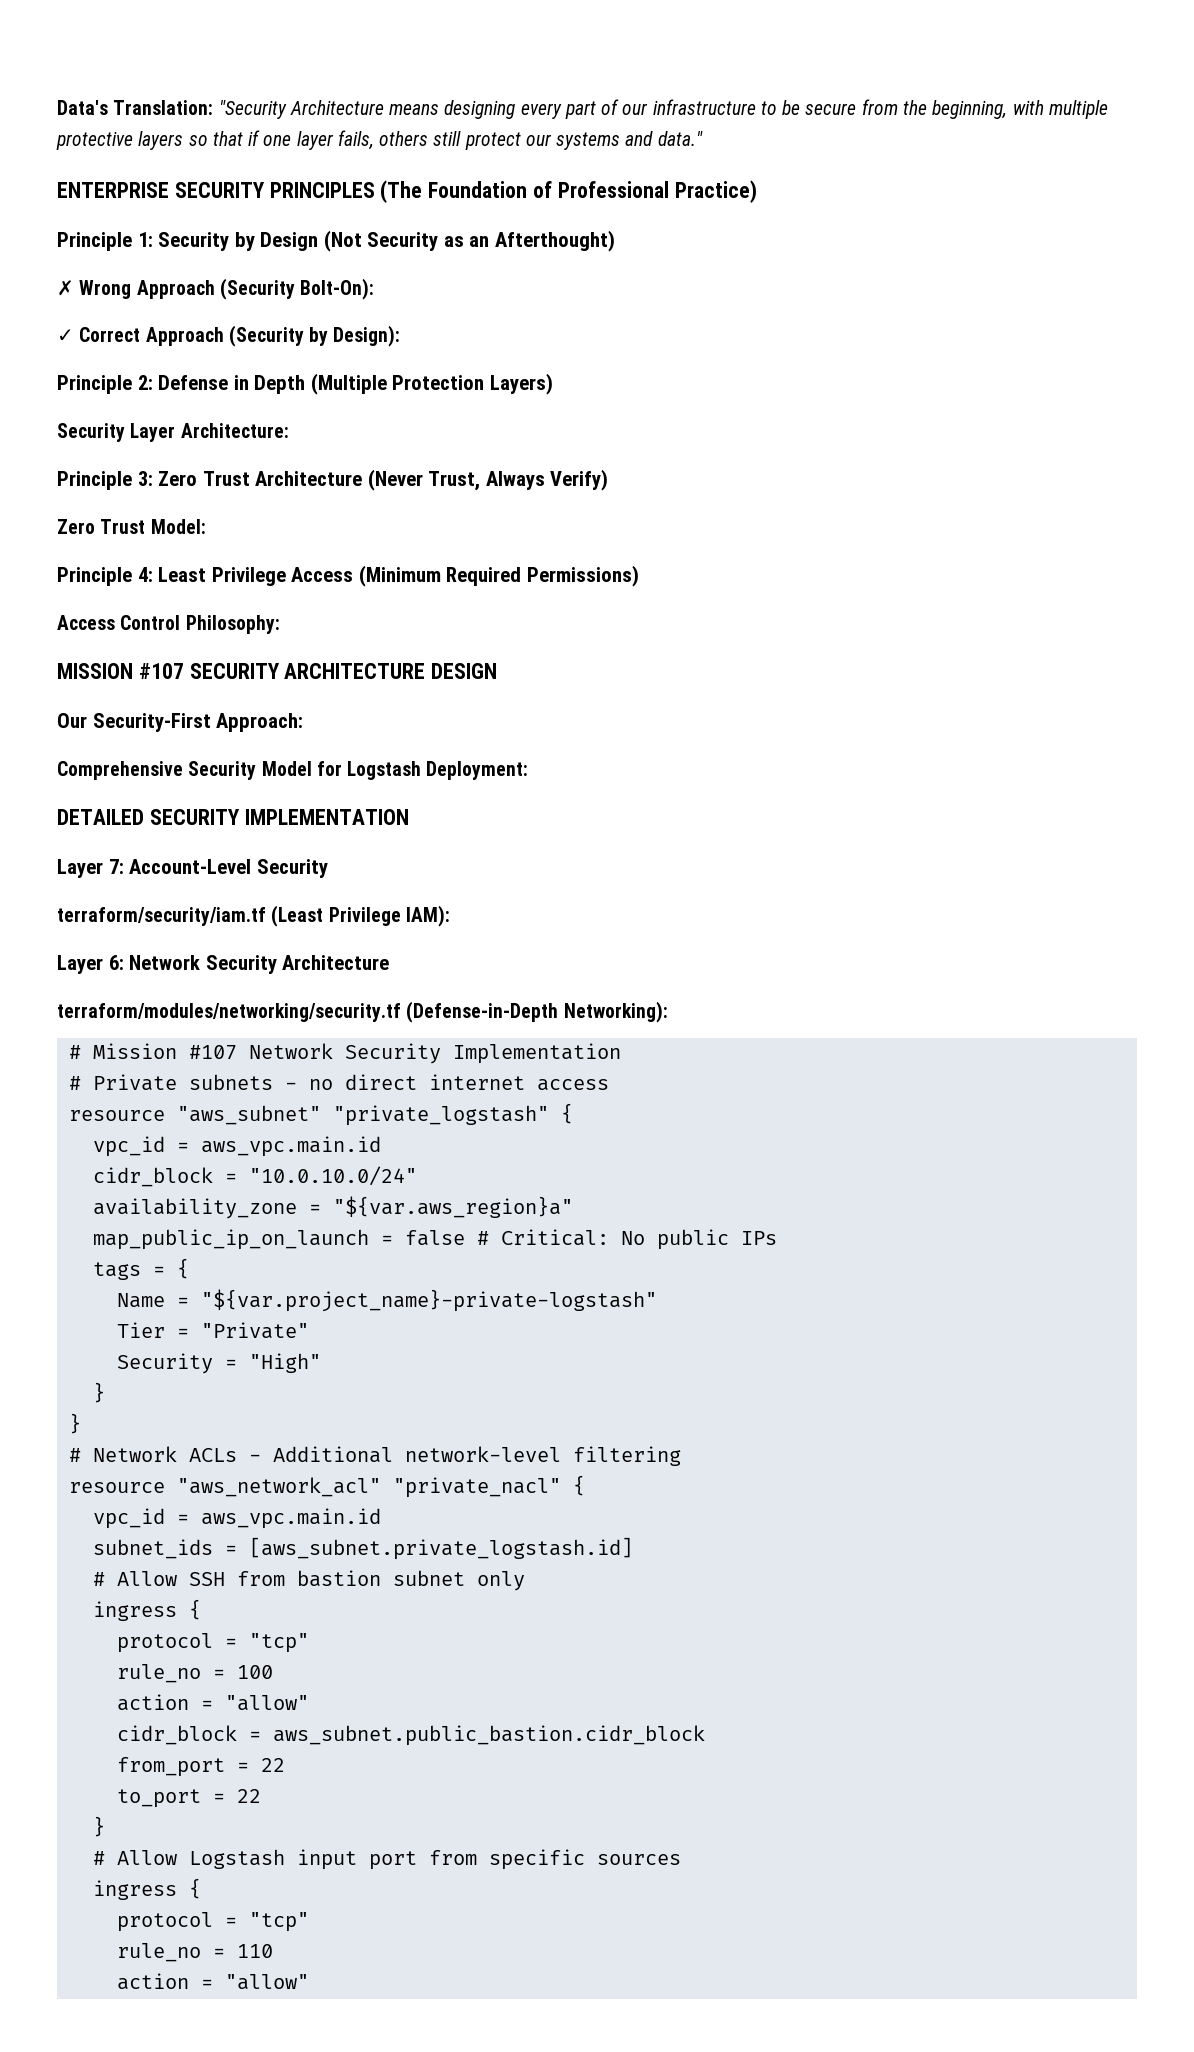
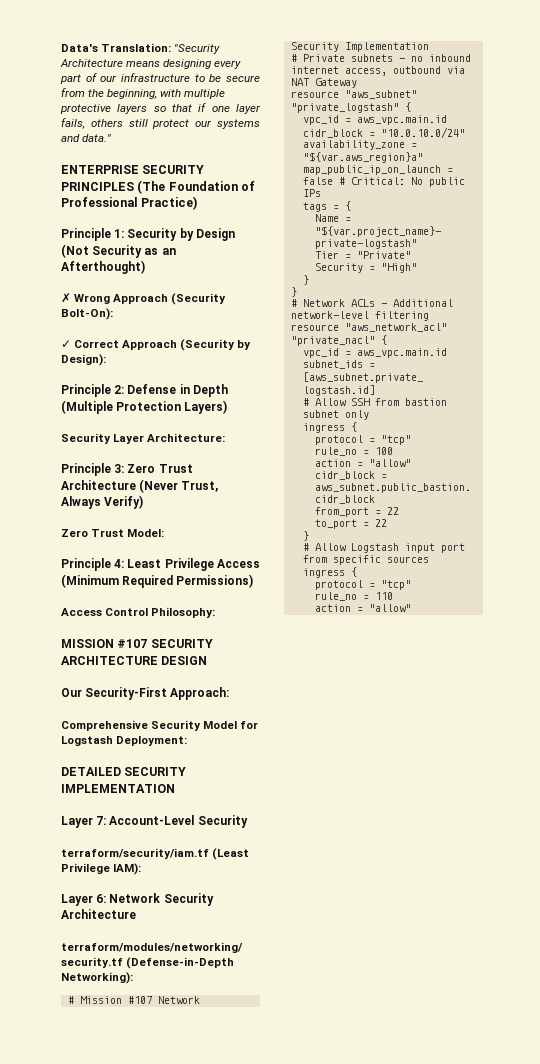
- # Private subnets - no direct internet access
+ # Private subnets - no inbound internet access, outbound via NAT Gateway

